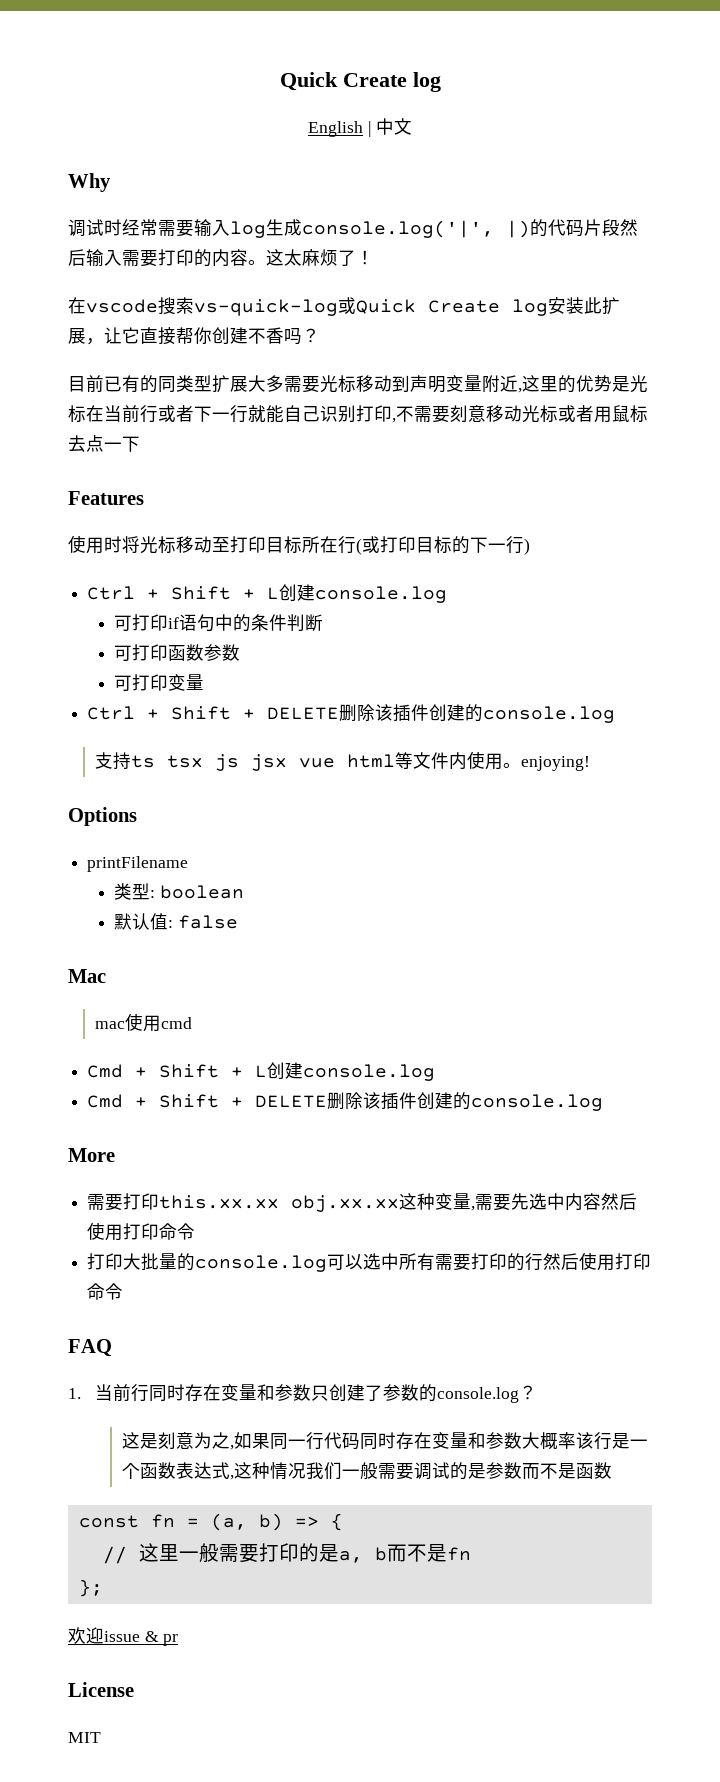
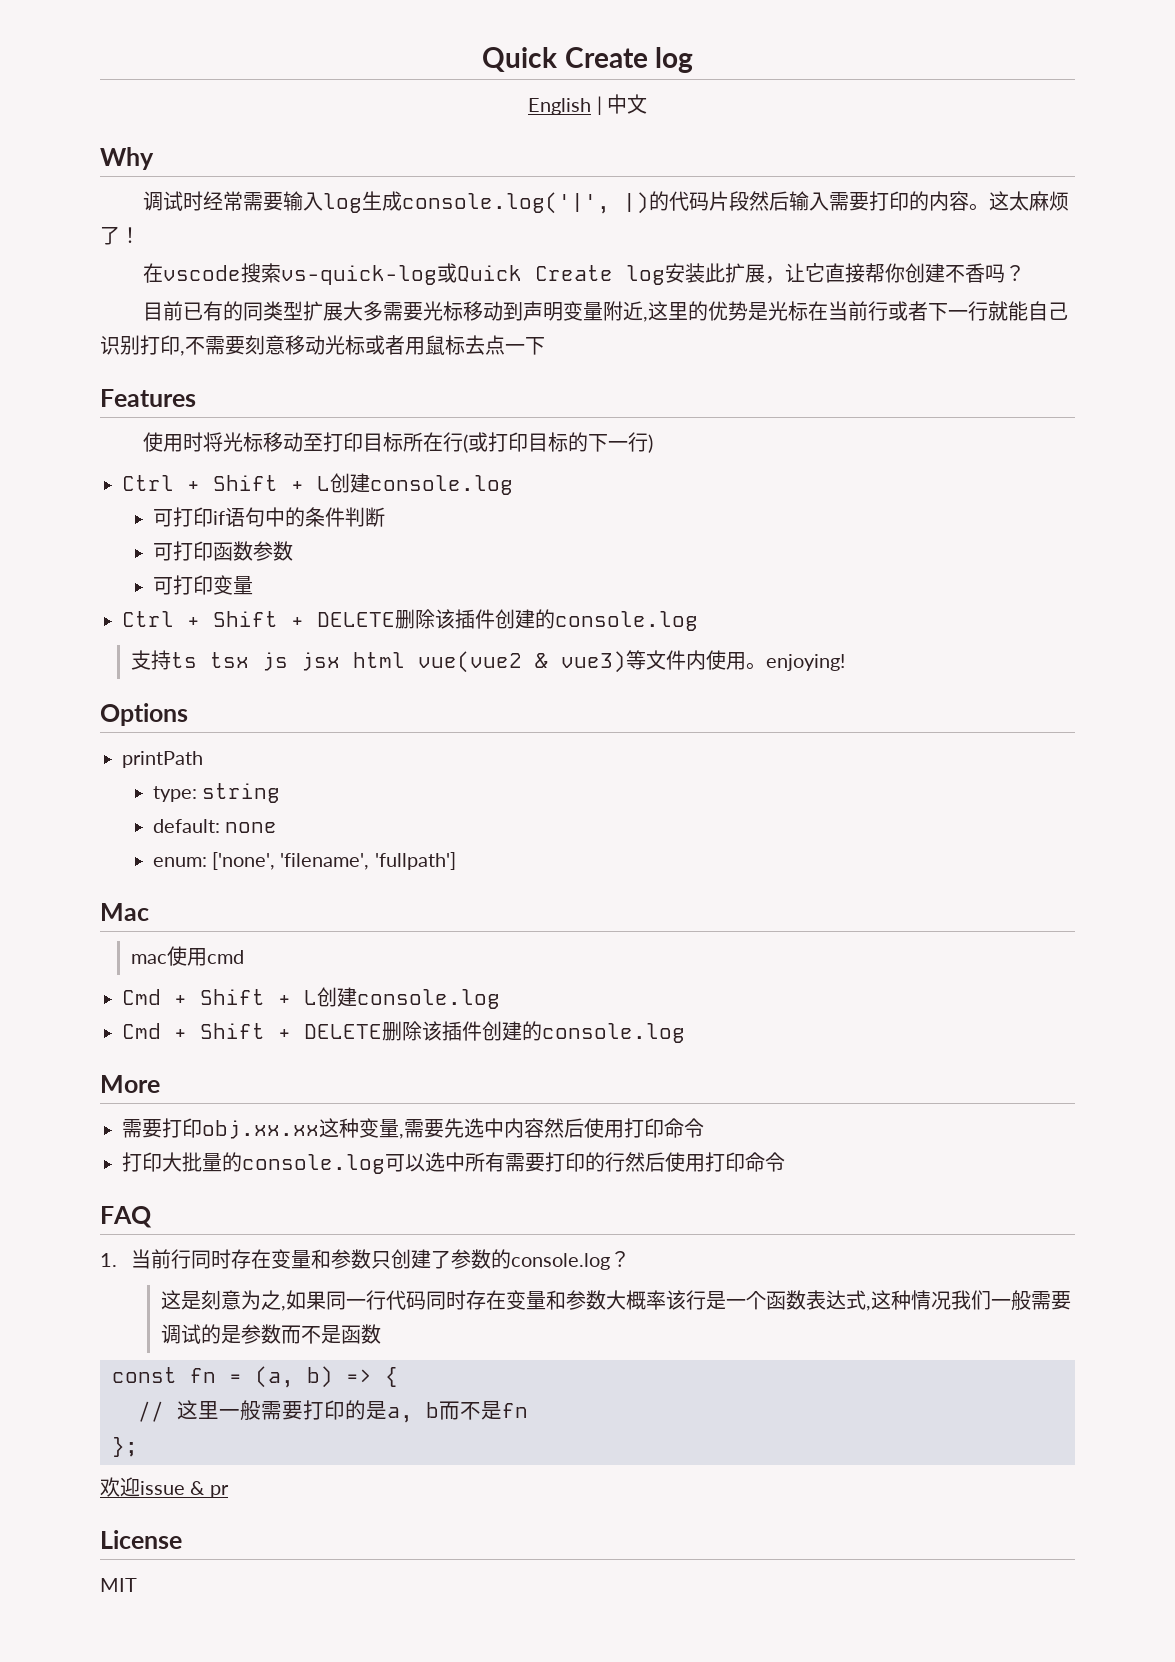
- 支持ts tsx js jsx vue html等文件内使用。enjoying!
+ 支持ts tsx js jsx html vue(vue2 & vue3)等文件内使用。enjoying!
- printFilename
- 类型: boolean
- 默认值: false
+ printPath
+ type: string
+ default: none
+ enum: ['none', 'filename', 'fullpath']
- 需要打印this.xx.xx obj.xx.xx这种变量,需要先选中内容然后使用打印命令
+ 需要打印obj.xx.xx这种变量,需要先选中内容然后使用打印命令

